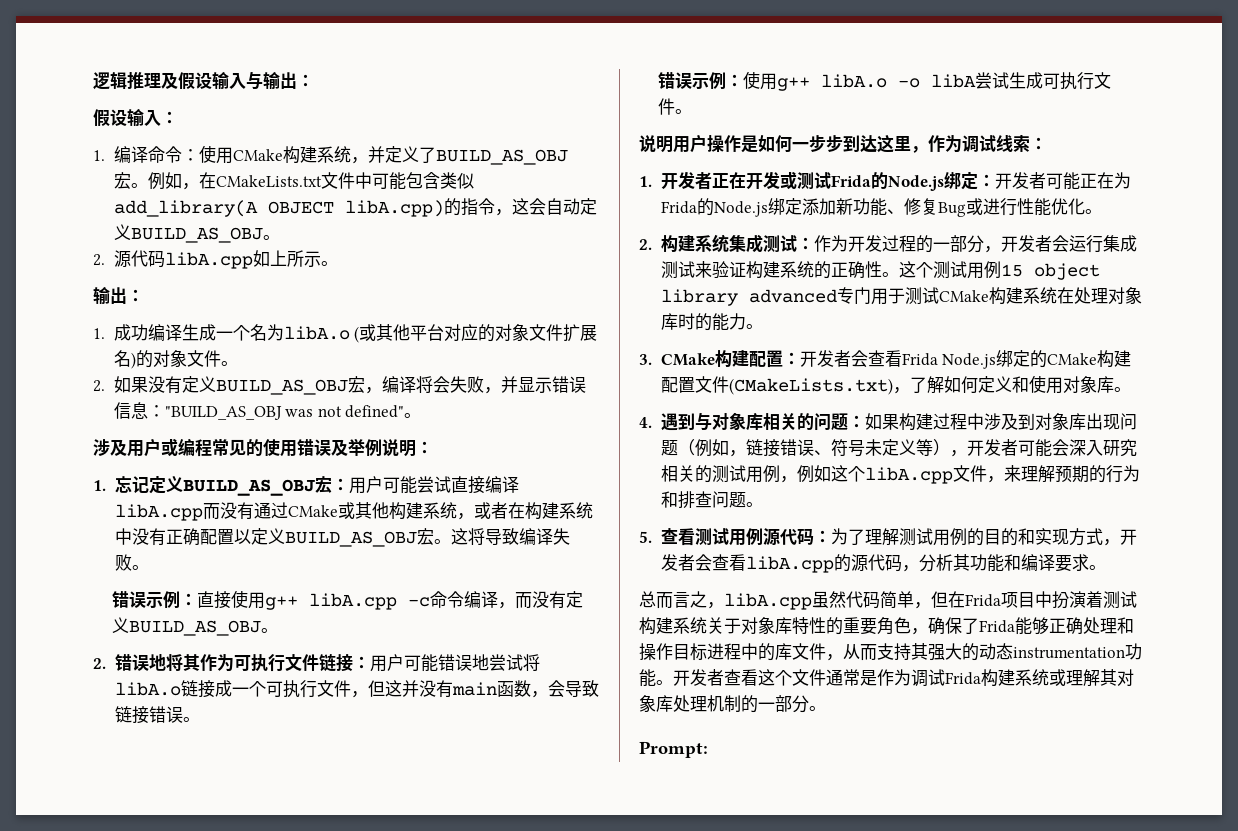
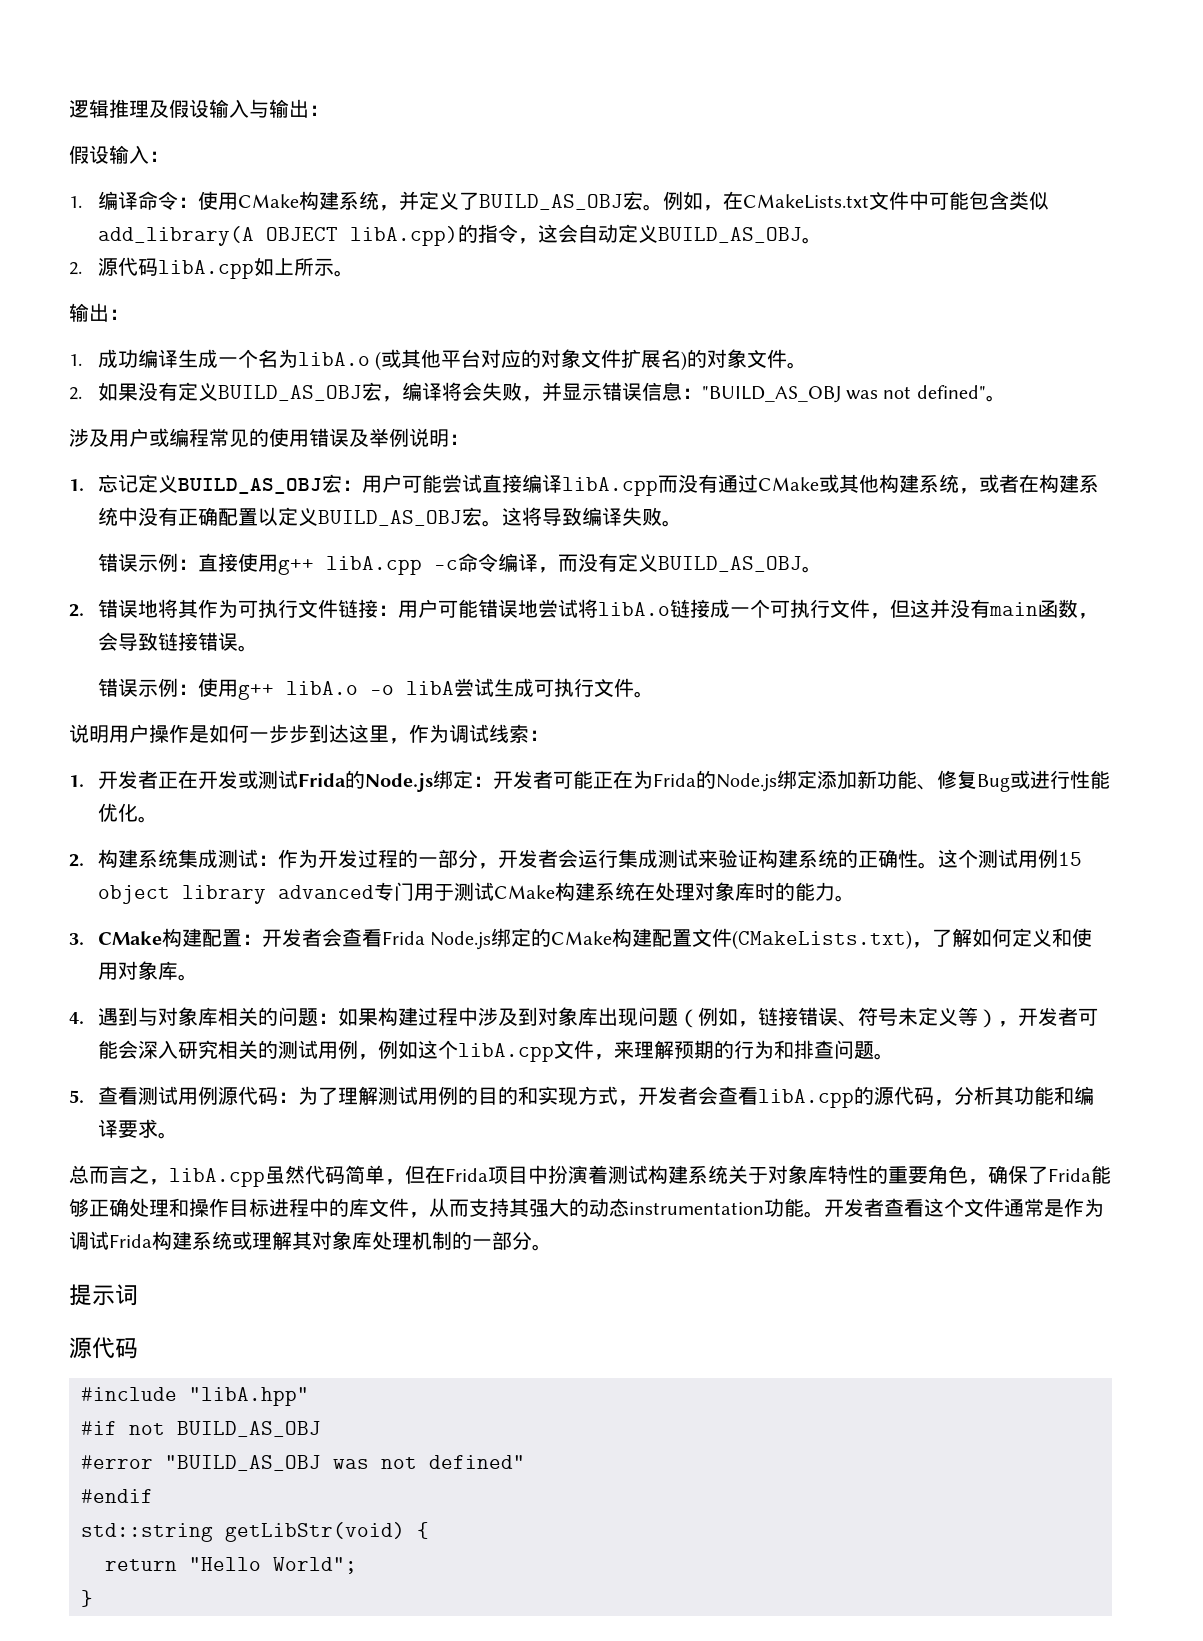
- Prompt:
+ 提示词
+ 源代码
+ #include "libA.hpp"
+ #if not BUILD_AS_OBJ
+ #error "BUILD_AS_OBJ was not defined"
+ #endif
+ std::string getLibStr(void) {
+ return "Hello World";
+ }

